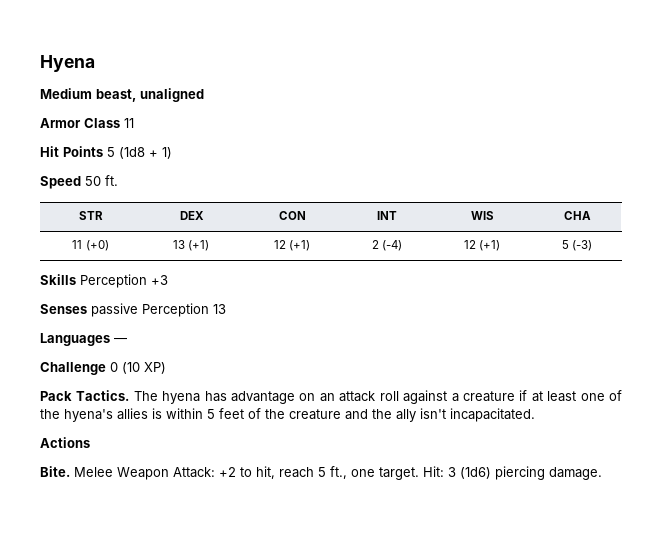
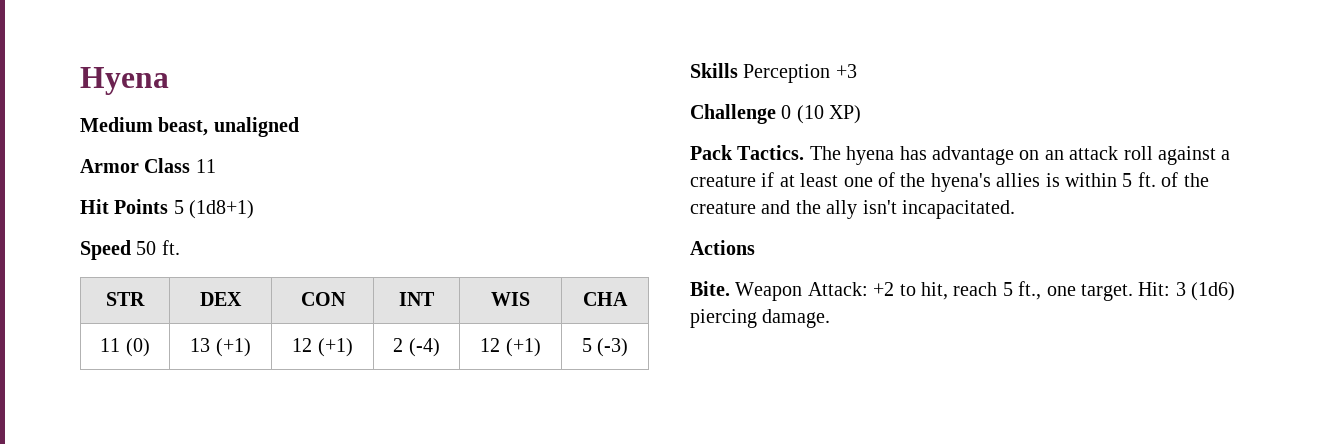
- Hit Points 5 (1d8 + 1)
+ Hit Points 5 (1d8+1)
- 11 (+0) | 13 (+1) | 12 (+1) | 2 (-4) | 12 (+1) | 5 (-3)
+ 11 (0) | 13 (+1) | 12 (+1) | 2 (-4) | 12 (+1) | 5 (-3)
- Senses passive Perception 13
- Languages —
- The hyena has advantage on an attack roll against a creature if at least one of the hyena's allies is within 5 feet of the creature and the ally isn't incapacitated.
+ The hyena has advantage on an attack roll against a creature if at least one of the hyena's allies is within 5 ft. of the creature and the ally isn't incapacitated.
- Melee Weapon Attack: +2 to hit, reach 5 ft., one target.
+ Weapon Attack: +2 to hit, reach 5 ft., one target.

